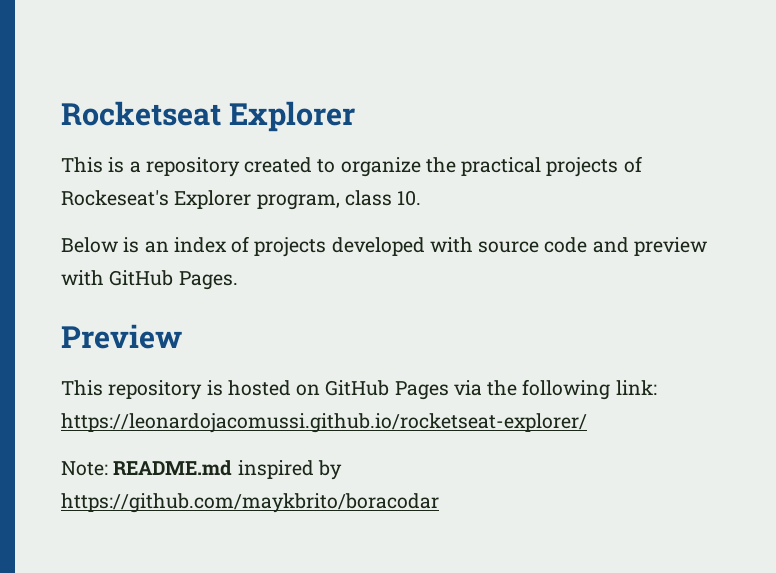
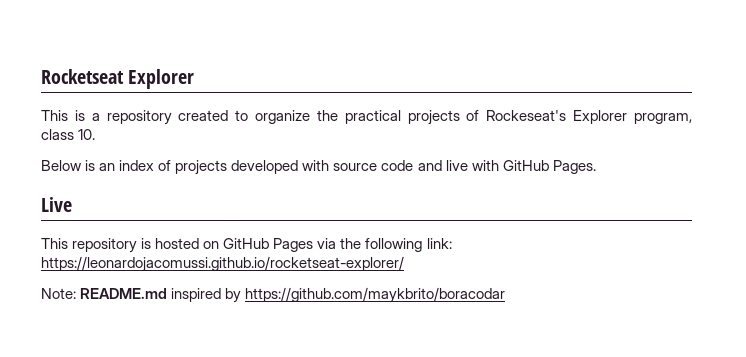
- Below is an index of projects developed with source code and preview with GitHub Pages.
+ Below is an index of projects developed with source code and live with GitHub Pages.
- Preview
+ Live

